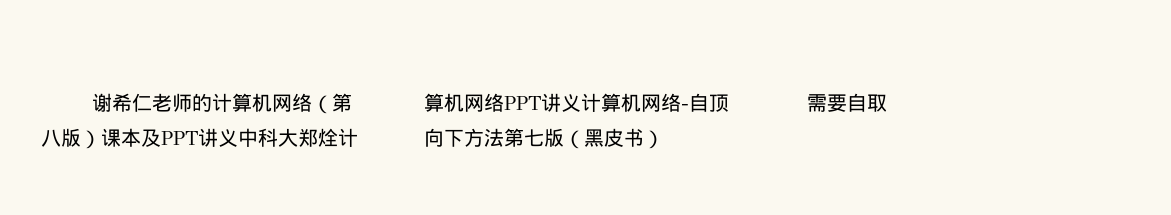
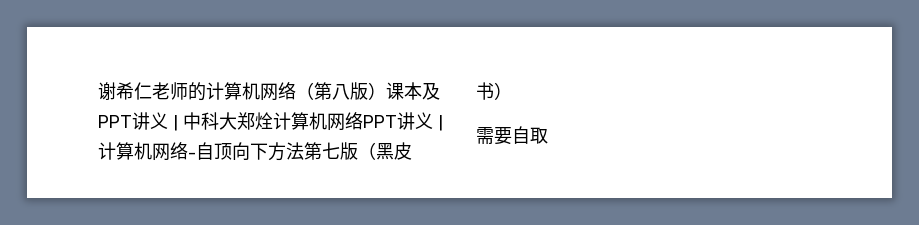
- 谢希仁老师的计算机网络（第八版）课本及PPT讲义中科大郑烇计算机网络PPT讲义计算机网络-自顶向下方法第七版（黑皮书）
+ 谢希仁老师的计算机网络（第八版）课本及PPT讲义 | 中科大郑烇计算机网络PPT讲义 | 计算机网络-自顶向下方法第七版（黑皮书）

